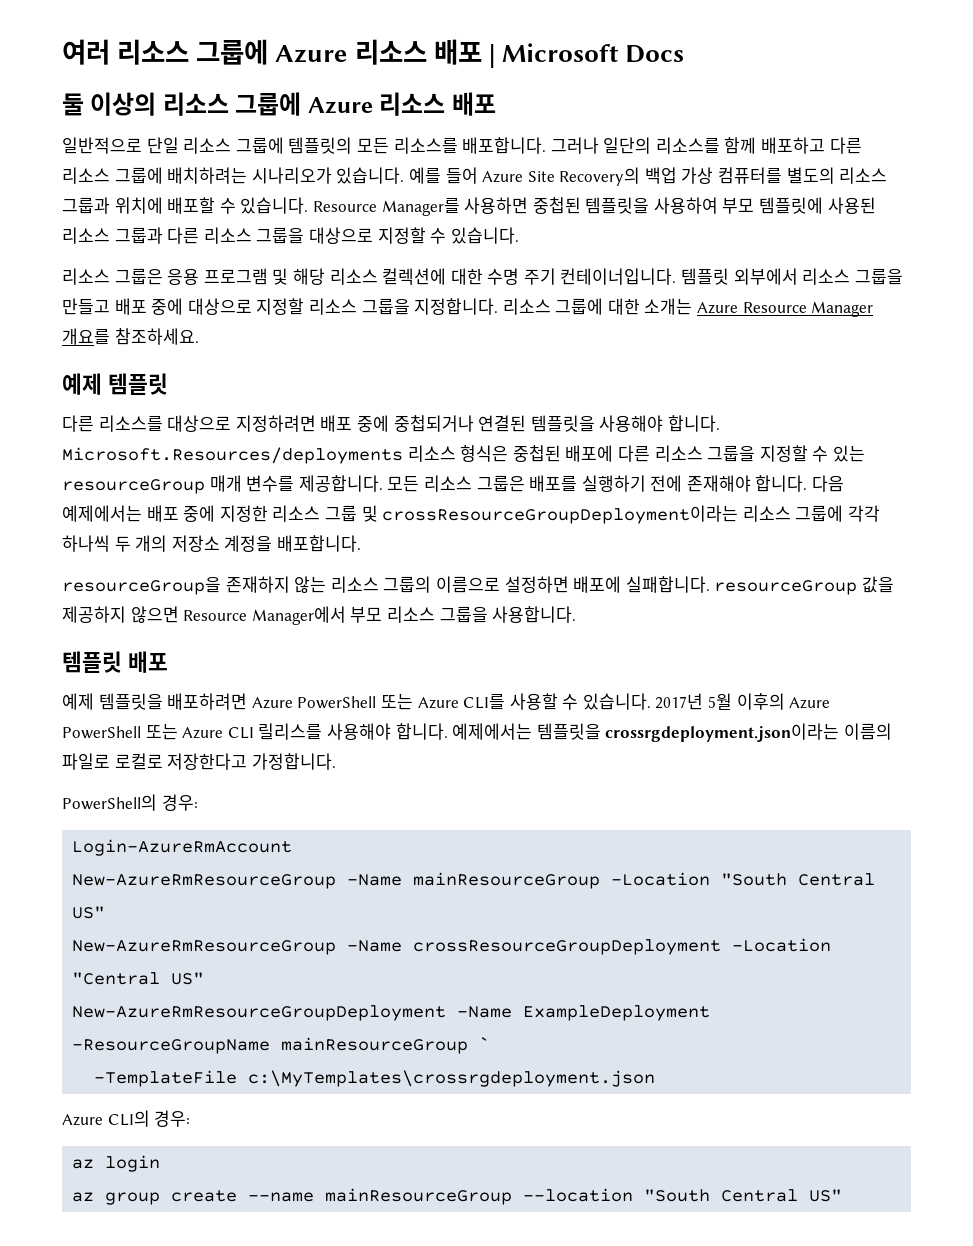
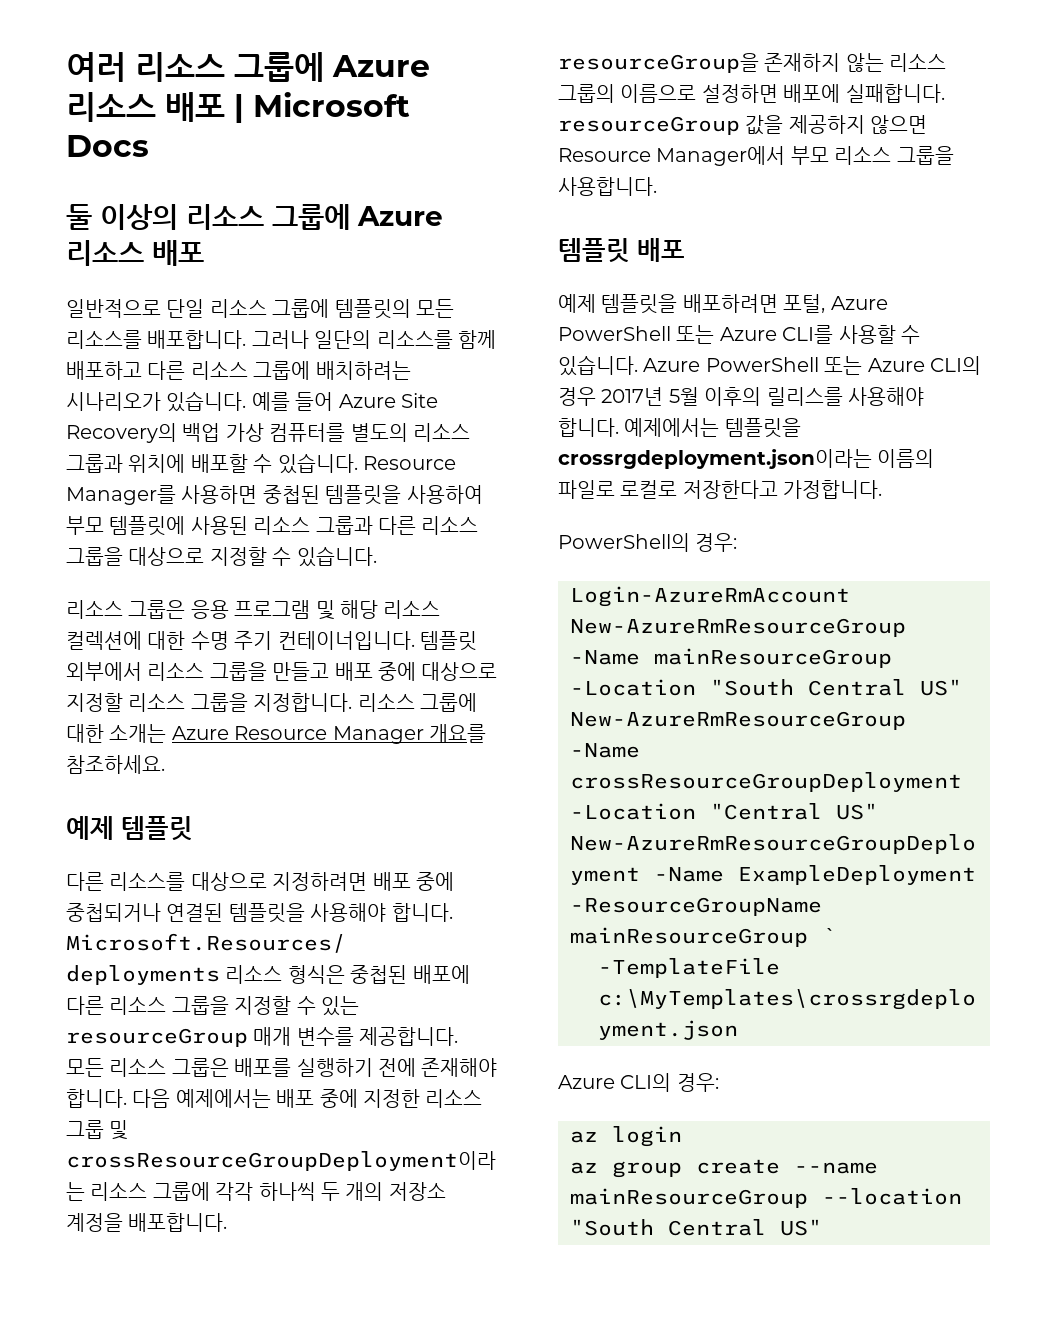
- 예제 템플릿을 배포하려면 Azure PowerShell 또는 Azure CLI를 사용할 수 있습니다.
+ 예제 템플릿을 배포하려면 포털, Azure PowerShell 또는 Azure CLI를 사용할 수 있습니다.
- 2017년 5월 이후의 Azure PowerShell 또는 Azure CLI 릴리스를 사용해야 합니다.
+ Azure PowerShell 또는 Azure CLI의 경우 2017년 5월 이후의 릴리스를 사용해야 합니다.

